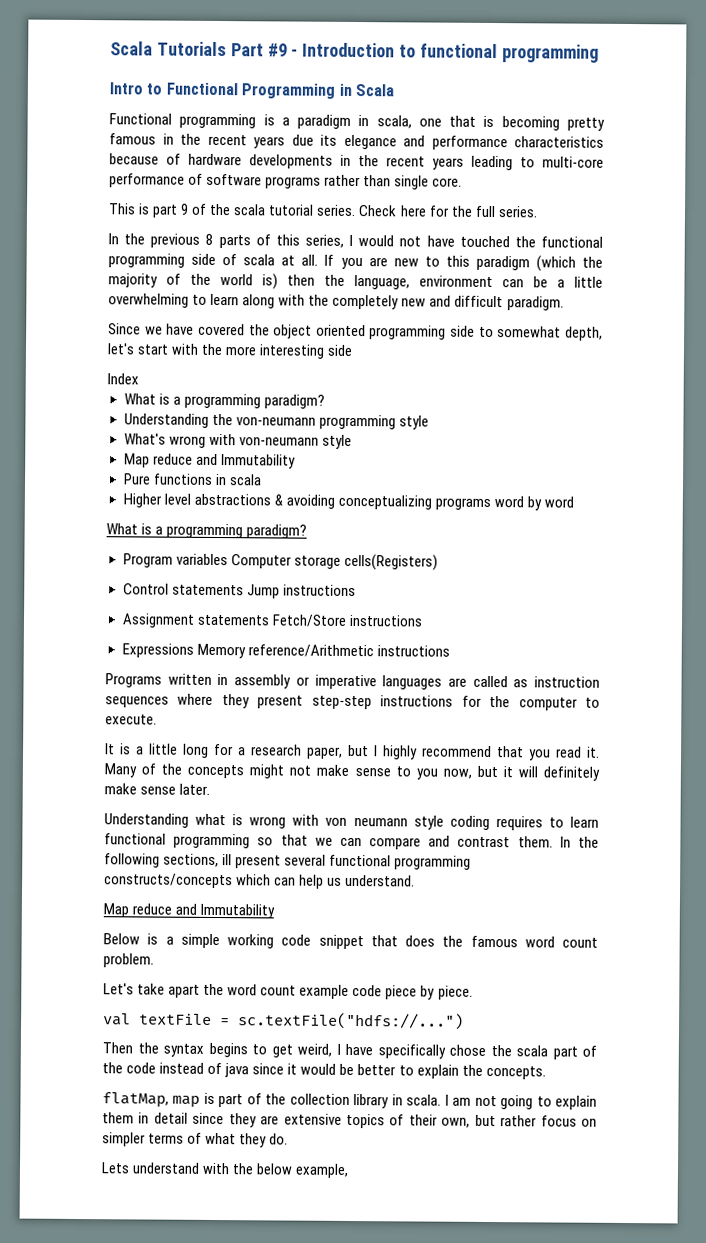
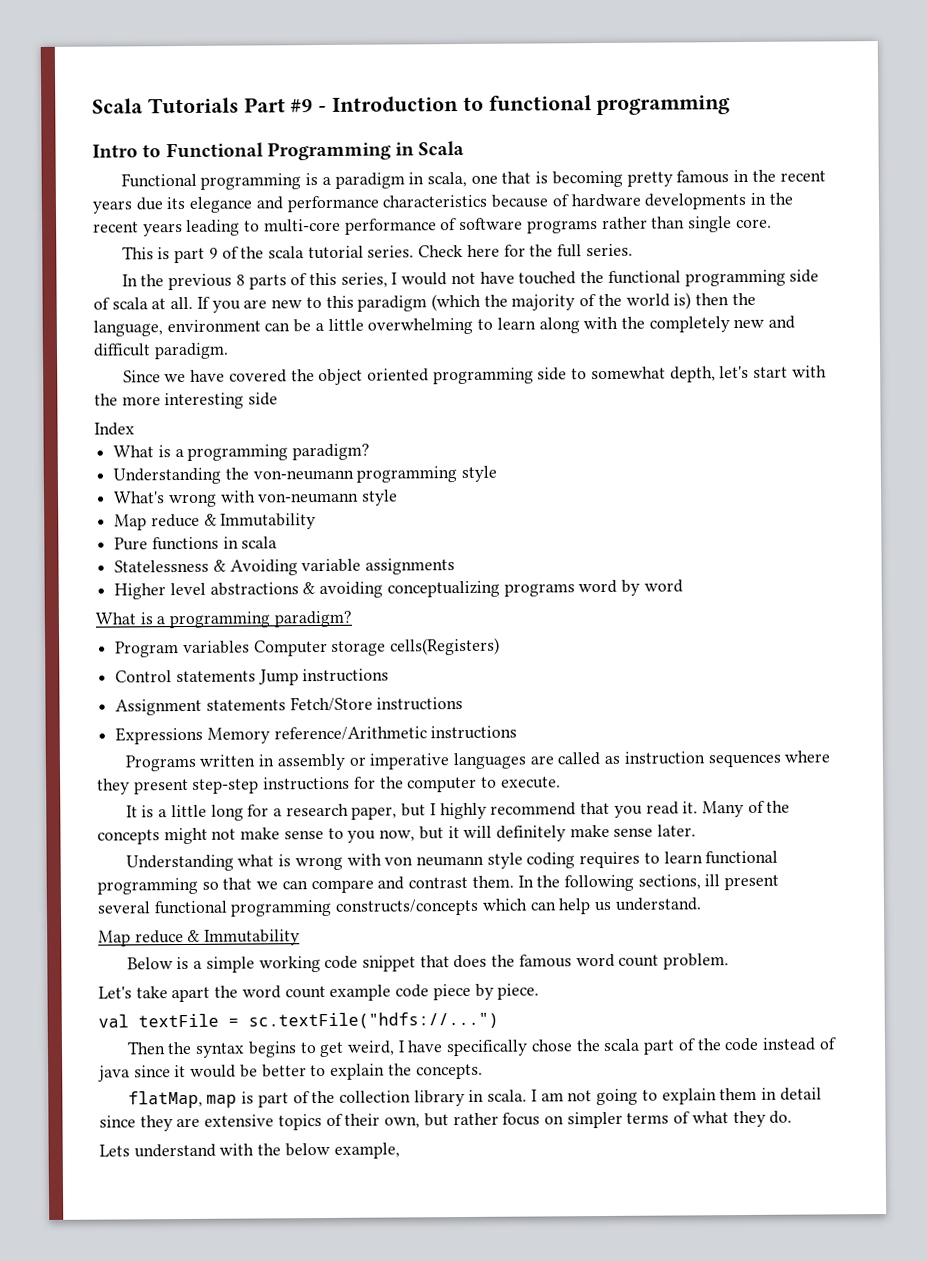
  What's wrong with von-neumann style
- Map reduce and Immutability
+ Map reduce & Immutability
+ Statelessness & Avoiding variable assignments
  In the following sections, ill present several functional programming constructs/concepts which can help us understand.
- Map reduce and Immutability
+ Map reduce & Immutability

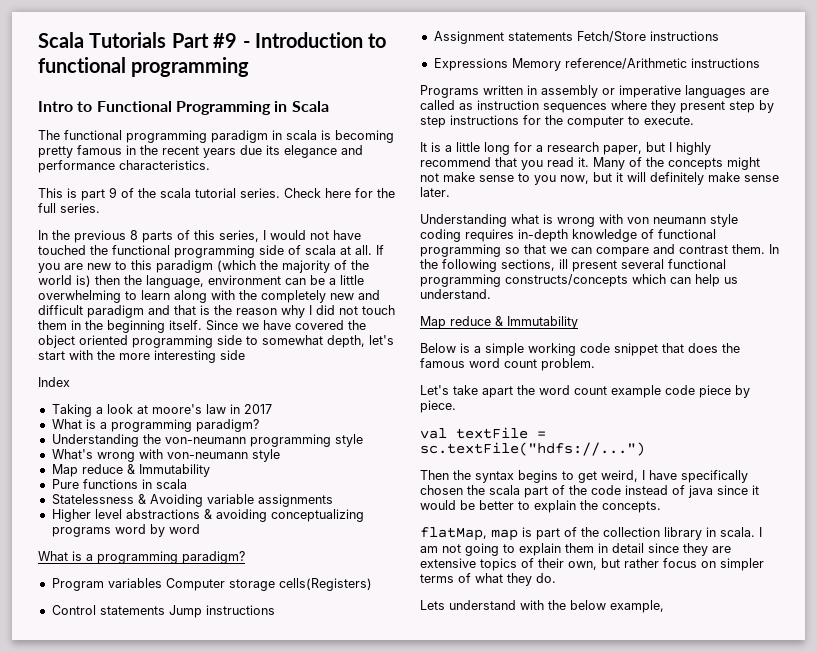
- Functional programming is a paradigm in scala, one that is becoming pretty famous in the recent years due its elegance and performance characteristics because of hardware developments in the recent years leading to multi-core performance of software programs rather than single core.
+ The functional programming paradigm in scala is becoming pretty famous in the recent years due its elegance and performance characteristics.
- If you are new to this paradigm (which the majority of the world is) then the language, environment can be a little overwhelming to learn along with the completely new and difficult paradigm.
- Since we have covered the object oriented programming side to somewhat depth, let's start with the more interesting side
+ If you are new to this paradigm (which the majority of the world is) then the language, environment can be a little overwhelming to learn along with the completely new and difficult paradigm and that is the reason why I did not touch them in the beginning itself. Since we have covered the object oriented programming side to somewhat depth, let's start with the more interesting side
+ Taking a look at moore's law in 2017
- Programs written in assembly or imperative languages are called as instruction sequences where they present step-step instructions for the computer to execute.
+ Programs written in assembly or imperative languages are called as instruction sequences where they present step by step instructions for the computer to execute.
- Understanding what is wrong with von neumann style coding requires to learn functional programming so that we can compare and contrast them.
+ Understanding what is wrong with von neumann style coding requires in-depth knowledge of functional programming so that we can compare and contrast them.
- Then the syntax begins to get weird, I have specifically chose the scala part of the code instead of java since it would be better to explain the concepts.
+ Then the syntax begins to get weird, I have specifically chosen the scala part of the code instead of java since it would be better to explain the concepts.

